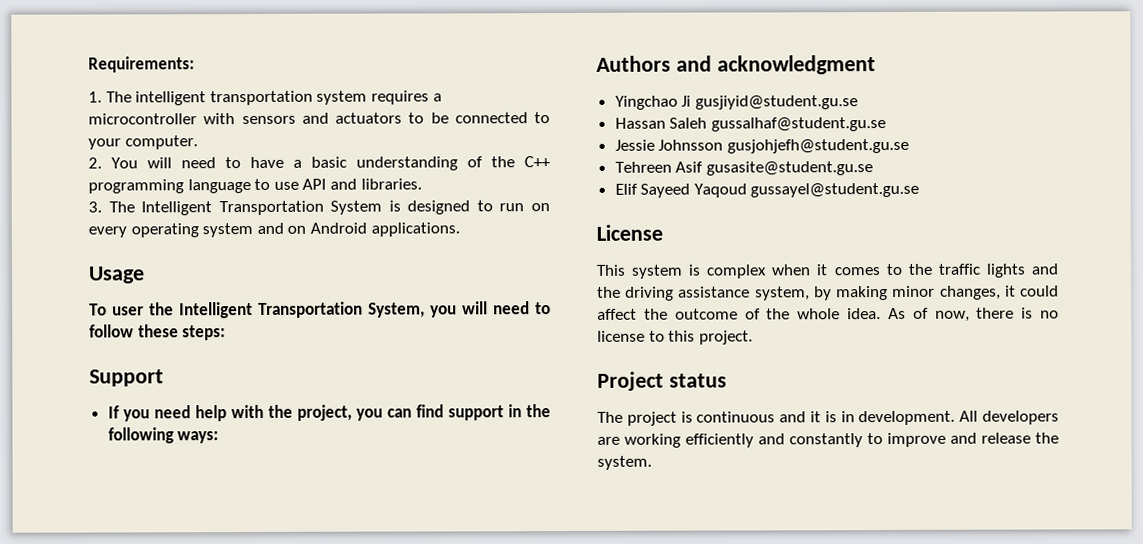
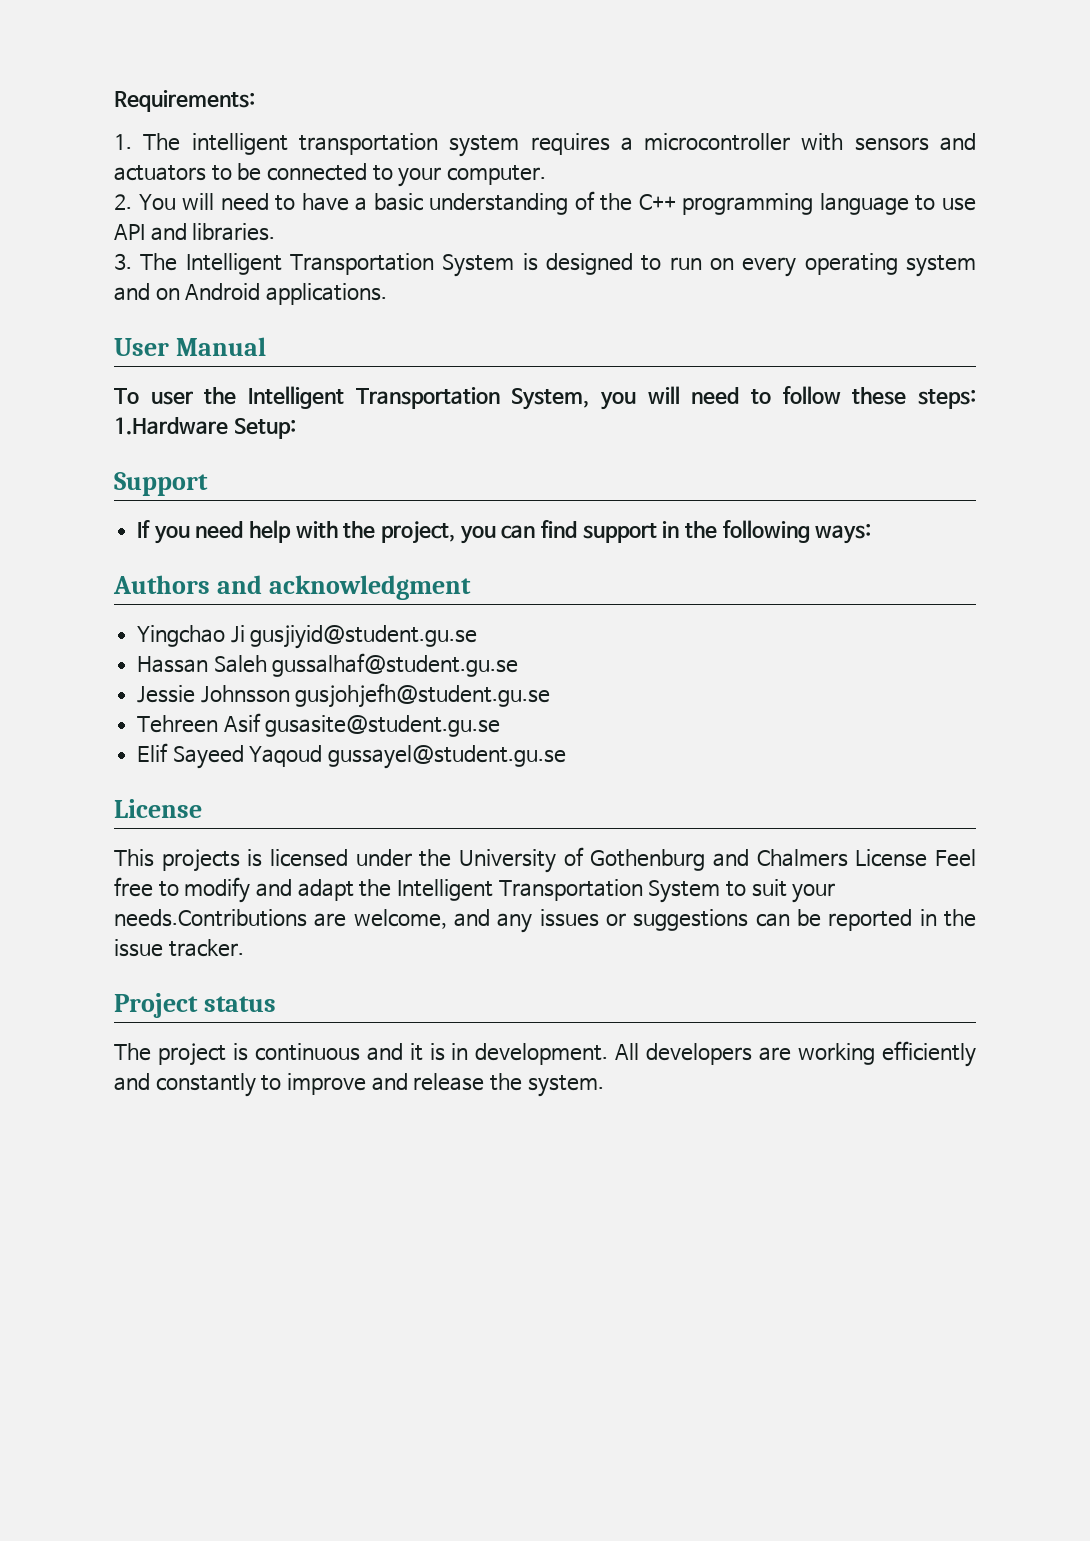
- Usage
+ User Manual
- To user the Intelligent Transportation System, you will need to follow these steps:
+ To user the Intelligent Transportation System, you will need to follow these steps: 1.Hardware Setup:
- This system is complex when it comes to the traffic lights and the driving assistance system, by making minor changes, it could affect the outcome of the whole idea. As of now, there is no license to this project.
+ This projects is licensed under the University of Gothenburg and Chalmers License Feel free to modify and adapt the Intelligent Transportation System to suit your needs.Contributions are welcome, and any issues or suggestions can be reported in the issue tracker.

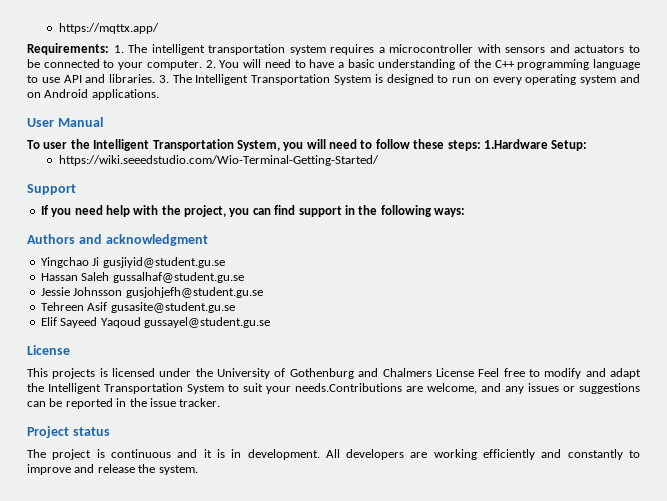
+ https://mqttx.app/
- Requirements:
- 1. The intelligent transportation system requires a microcontroller with sensors and actuators to be connected to your computer.
- 2. You will need to have a basic understanding of the C++ programming language to use API and libraries.
- 3. The Intelligent Transportation System is designed to run on every operating system and on Android applications.
+ Requirements: 1. The intelligent transportation system requires a microcontroller with sensors and actuators to be connected to your computer. 2. You will need to have a basic understanding of the C++ programming language to use API and libraries. 3. The Intelligent Transportation System is designed to run on every operating system and on Android applications.
+ https://wiki.seeedstudio.com/Wio-Terminal-Getting-Started/

